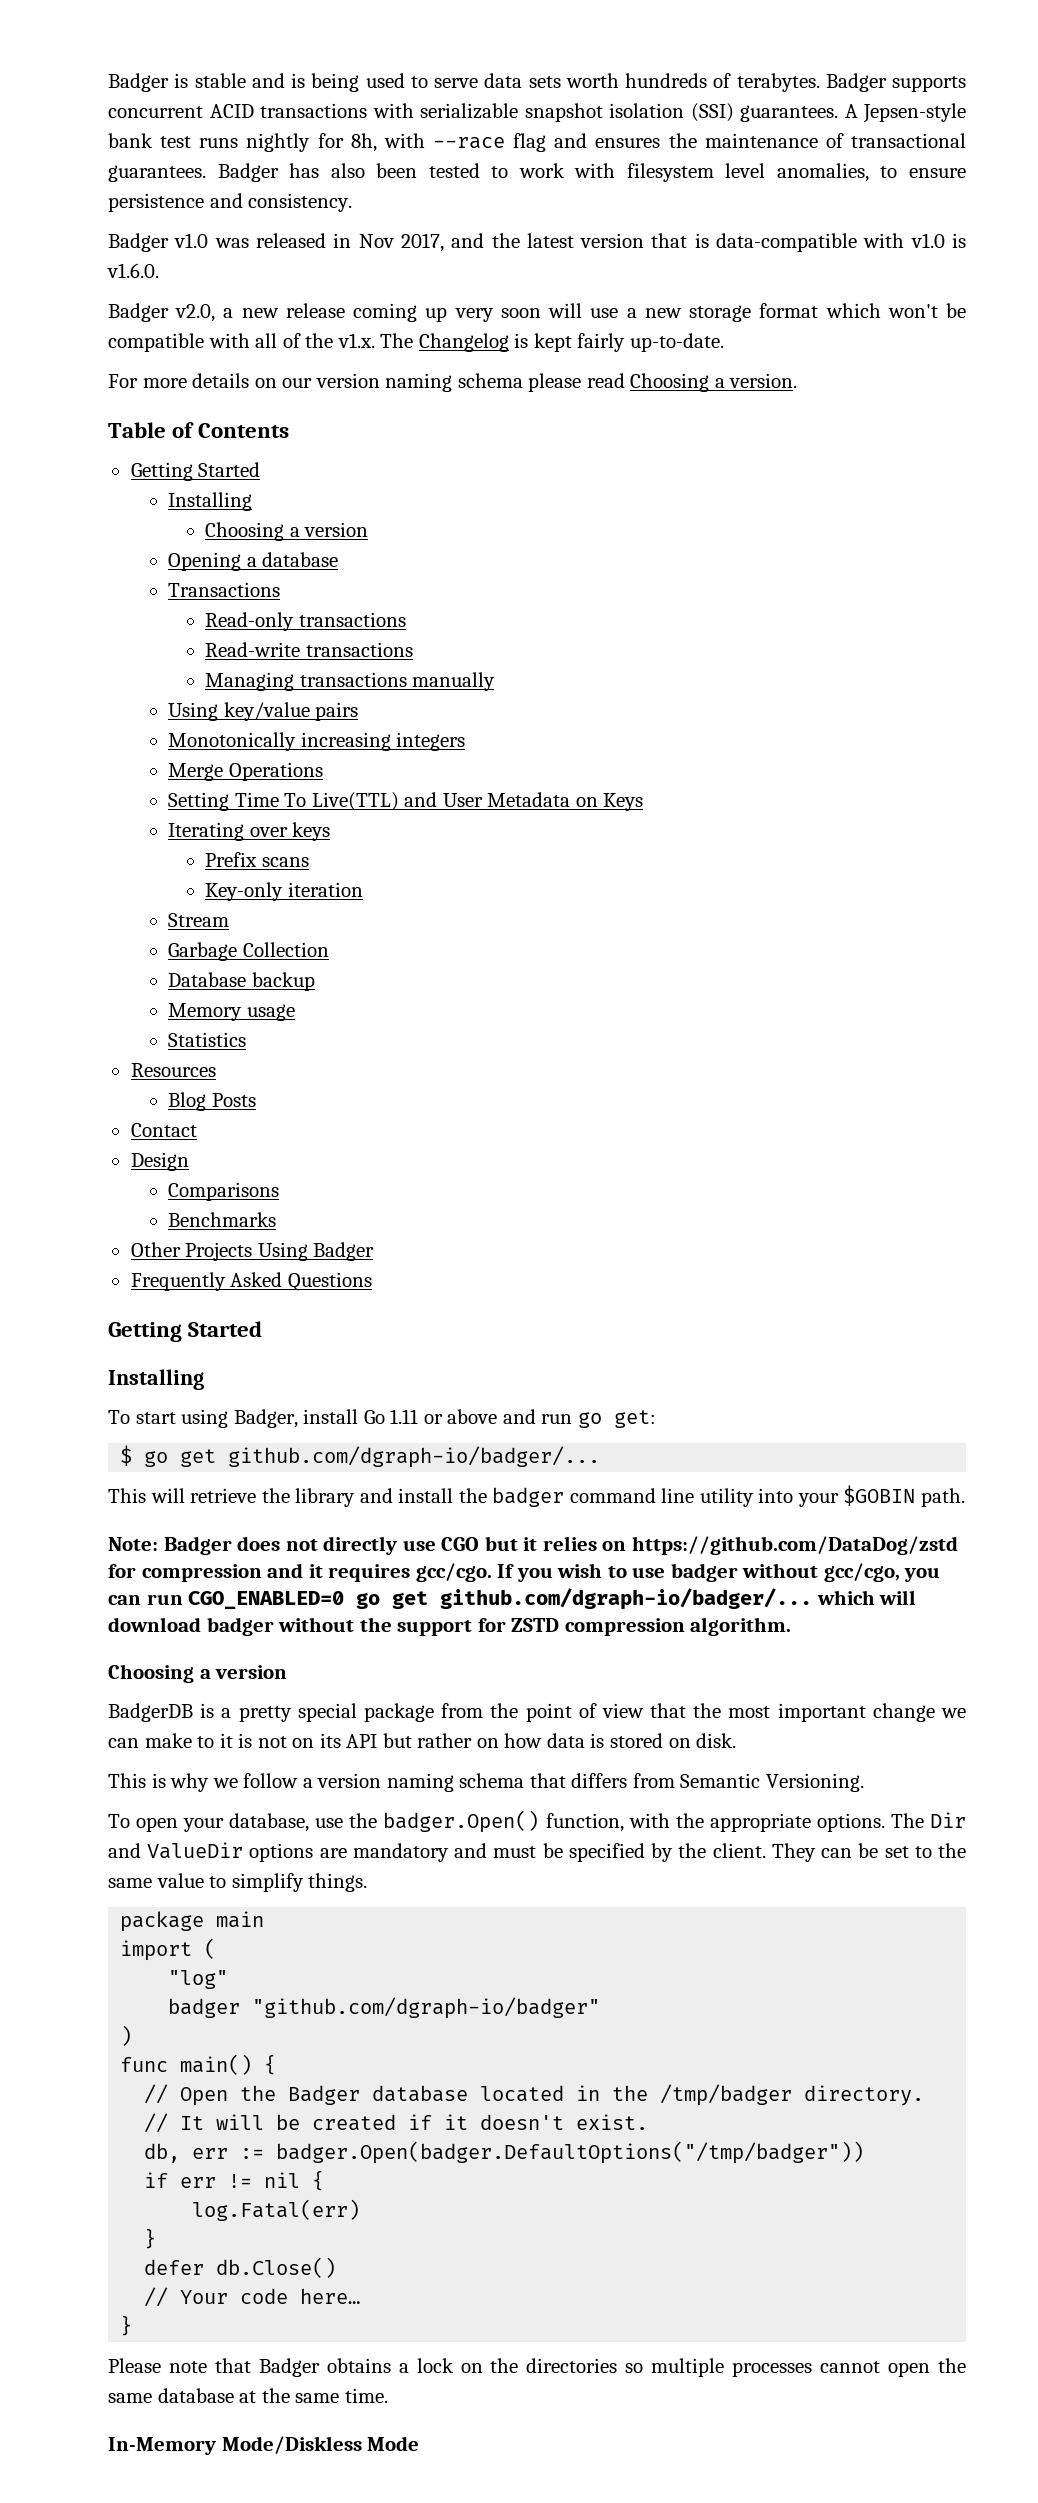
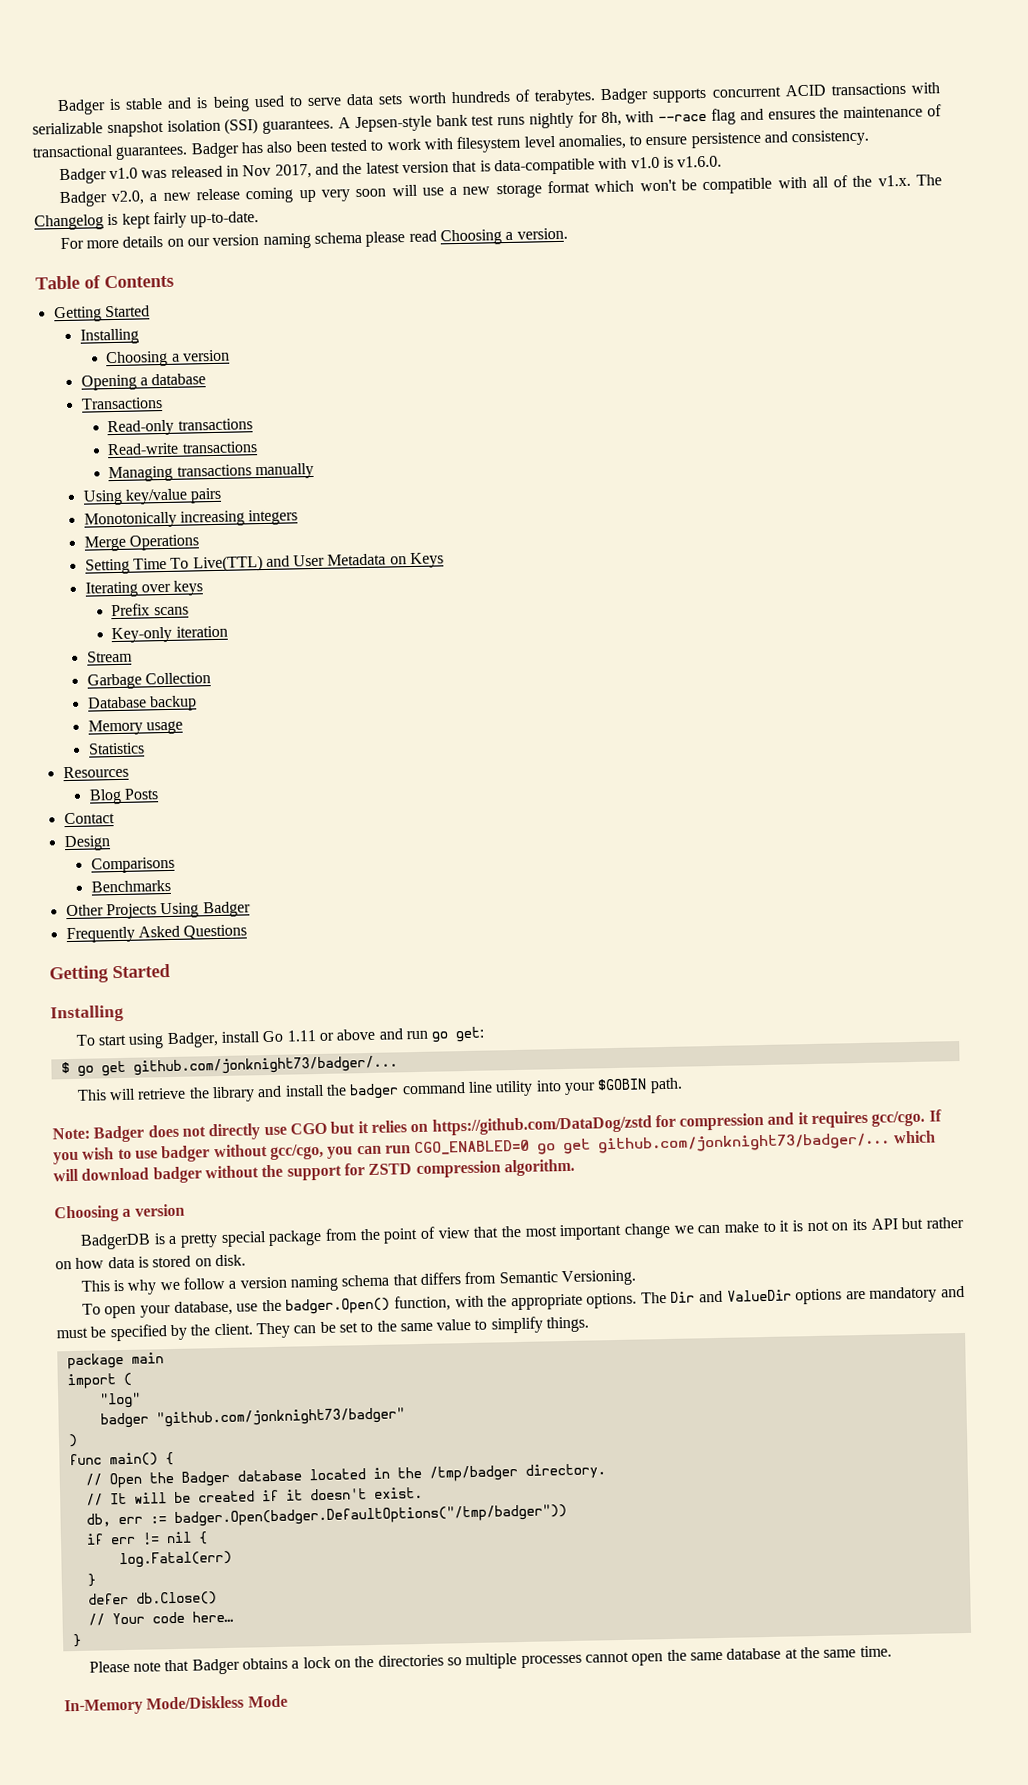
- $ go get github.com/dgraph-io/badger/...
+ $ go get github.com/jonknight73/badger/...
- If you wish to use badger without gcc/cgo, you can run CGO_ENABLED=0 go get github.com/dgraph-io/badger/... which will download badger without the support for ZSTD compression algorithm.
+ If you wish to use badger without gcc/cgo, you can run CGO_ENABLED=0 go get github.com/jonknight73/badger/... which will download badger without the support for ZSTD compression algorithm.
- badger "github.com/dgraph-io/badger"
+ badger "github.com/jonknight73/badger"

